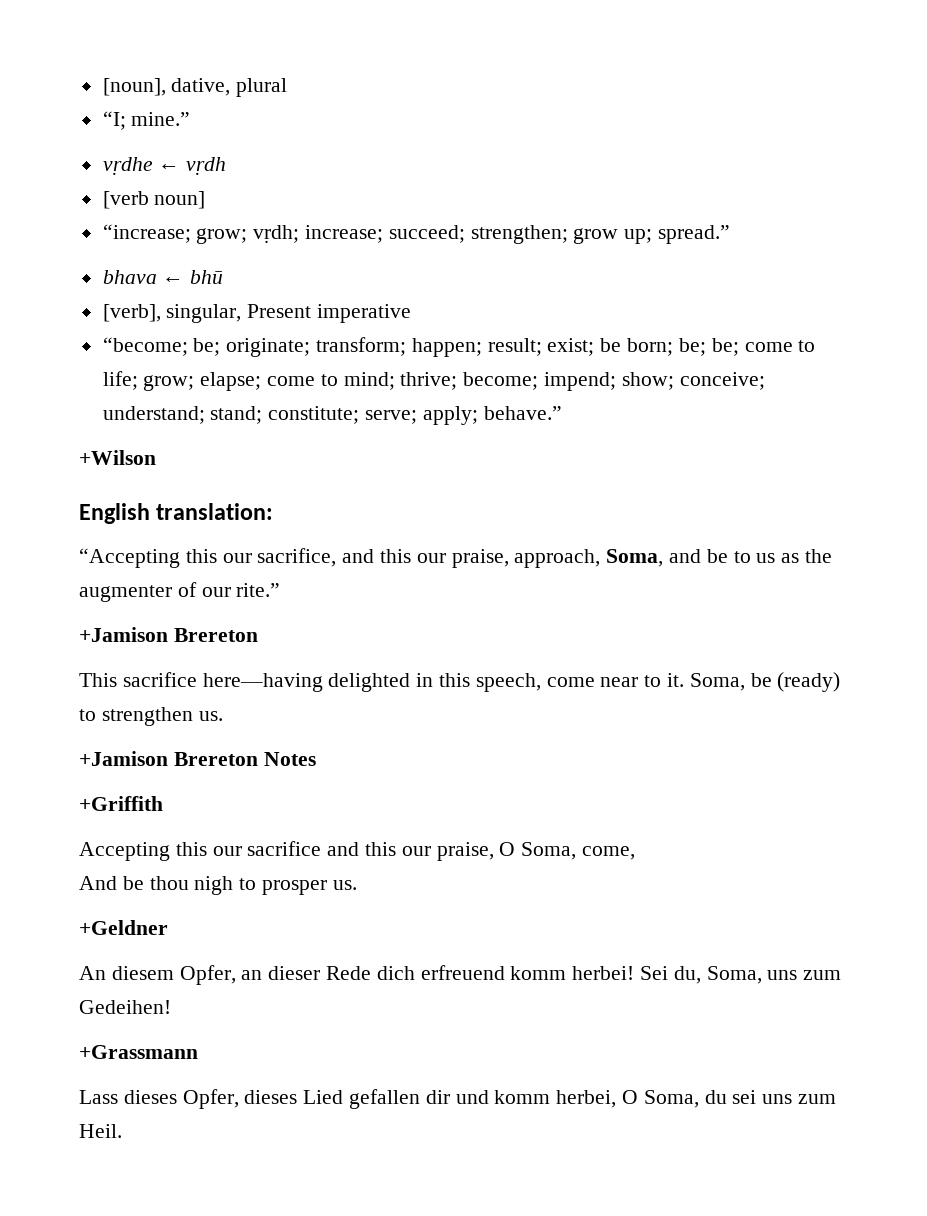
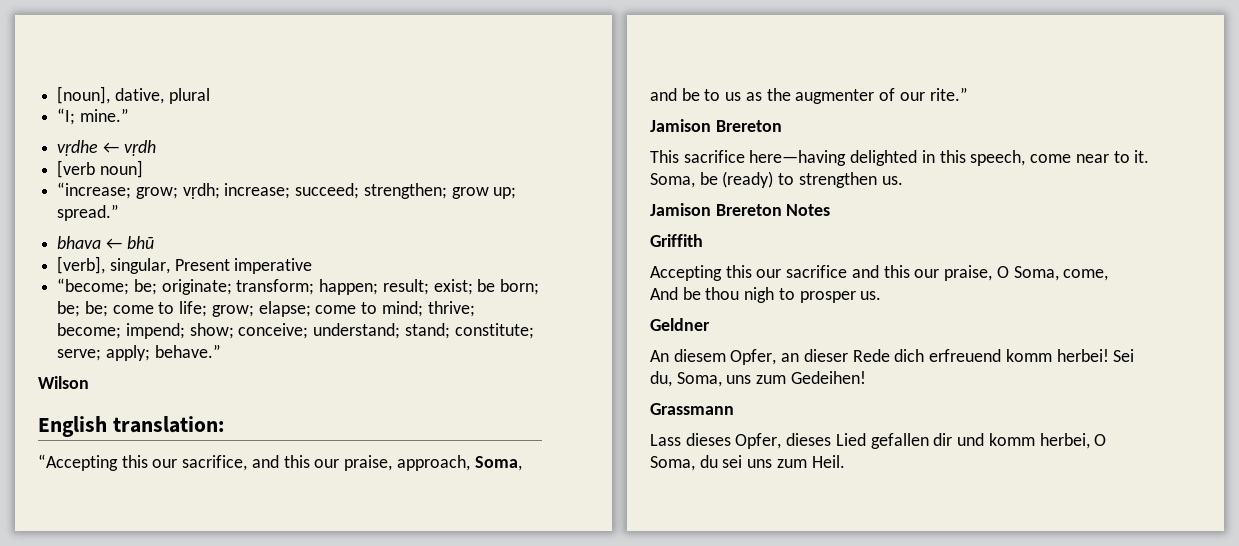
- +Wilson
+ Wilson
  “Accepting this our sacrifice, and this our praise, approach, Soma, and be to us as the augmenter of our rite.”
- +Jamison Brereton
+ Jamison Brereton
- +Jamison Brereton Notes
+ Jamison Brereton Notes
- +Griffith
+ Griffith
- +Geldner
+ Geldner
- +Grassmann
+ Grassmann

